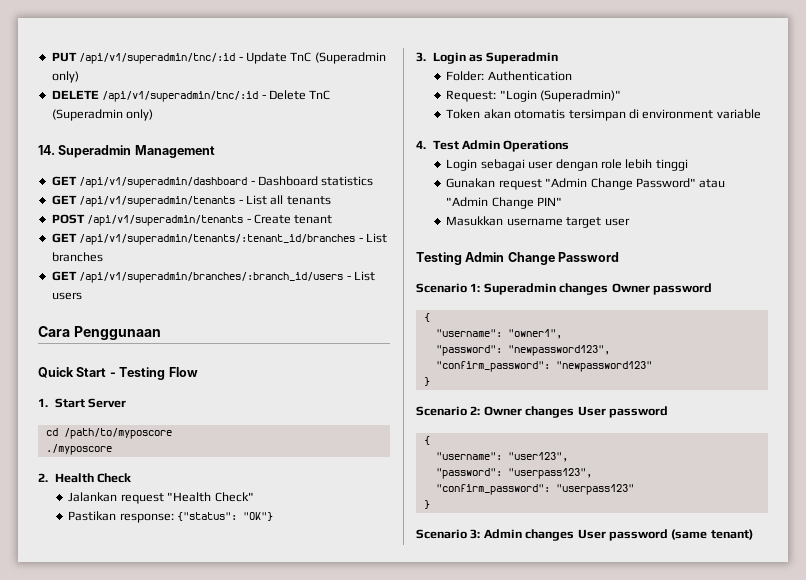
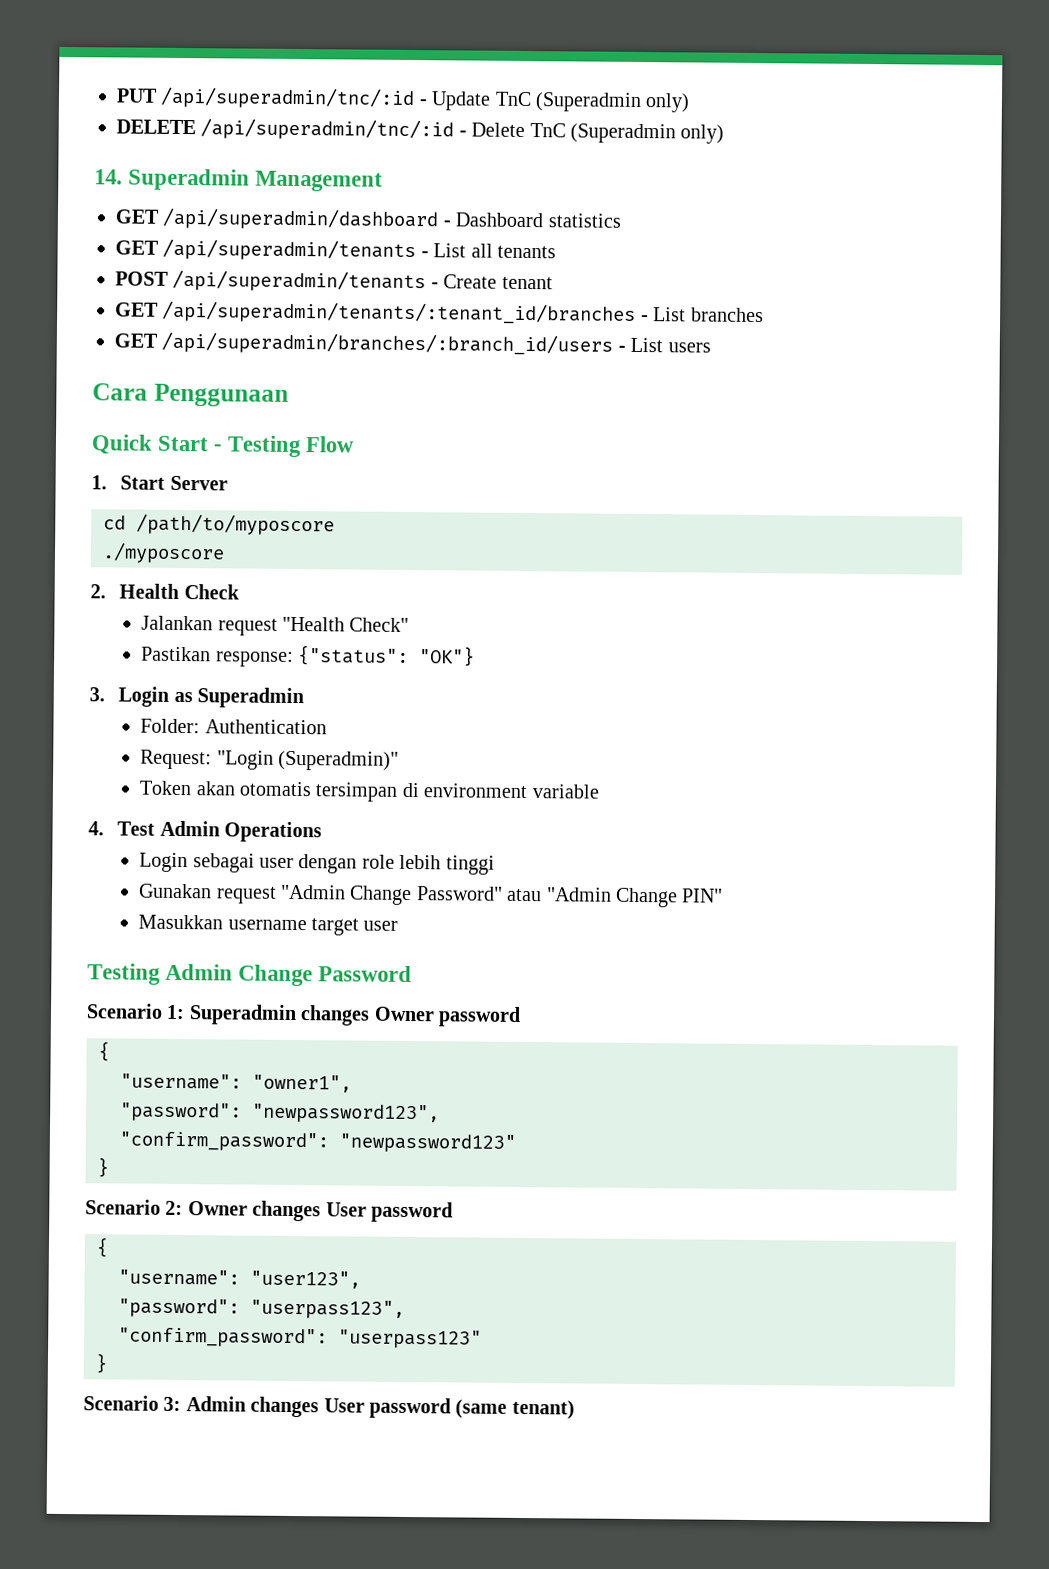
- PUT /api/v1/superadmin/tnc/:id - Update TnC (Superadmin only)
+ PUT /api/superadmin/tnc/:id - Update TnC (Superadmin only)
- DELETE /api/v1/superadmin/tnc/:id - Delete TnC (Superadmin only)
+ DELETE /api/superadmin/tnc/:id - Delete TnC (Superadmin only)
- GET /api/v1/superadmin/dashboard - Dashboard statistics
+ GET /api/superadmin/dashboard - Dashboard statistics
- GET /api/v1/superadmin/tenants - List all tenants
+ GET /api/superadmin/tenants - List all tenants
- POST /api/v1/superadmin/tenants - Create tenant
+ POST /api/superadmin/tenants - Create tenant
- GET /api/v1/superadmin/tenants/:tenant_id/branches - List branches
+ GET /api/superadmin/tenants/:tenant_id/branches - List branches
- GET /api/v1/superadmin/branches/:branch_id/users - List users
+ GET /api/superadmin/branches/:branch_id/users - List users

